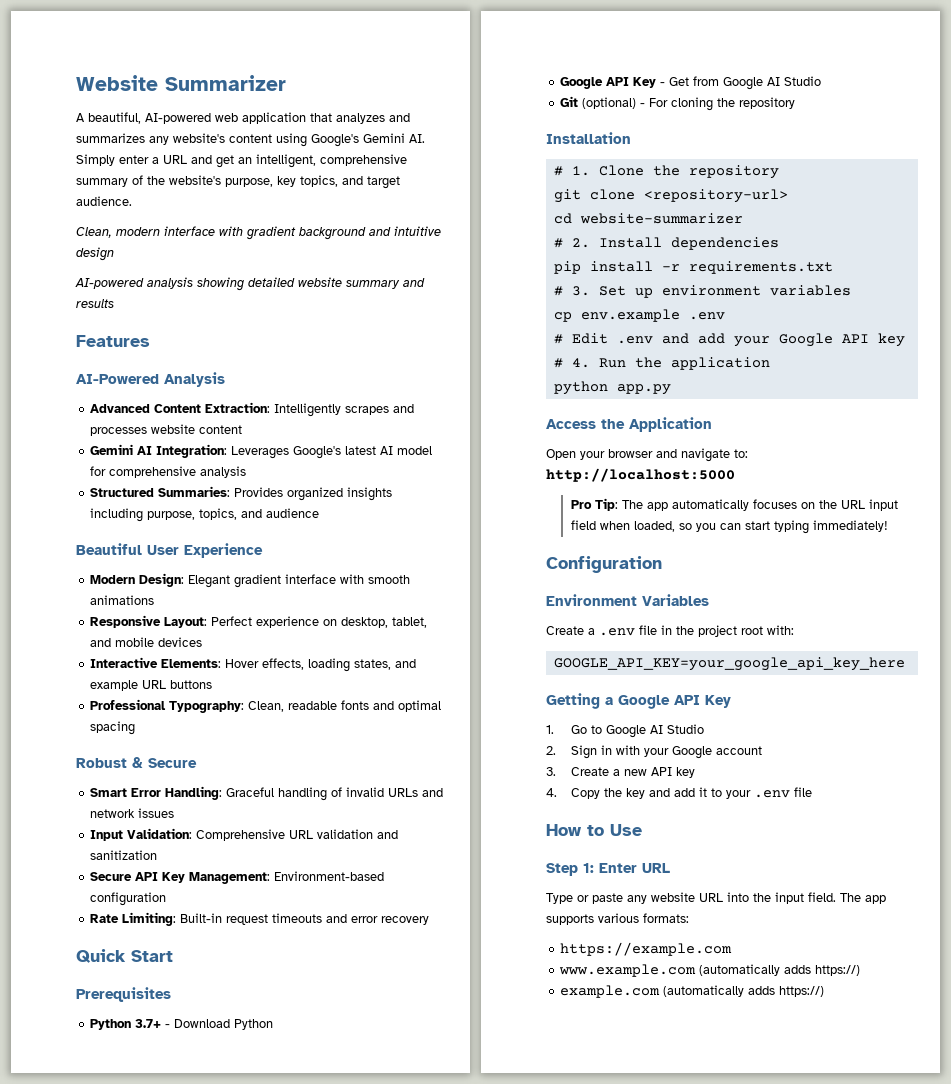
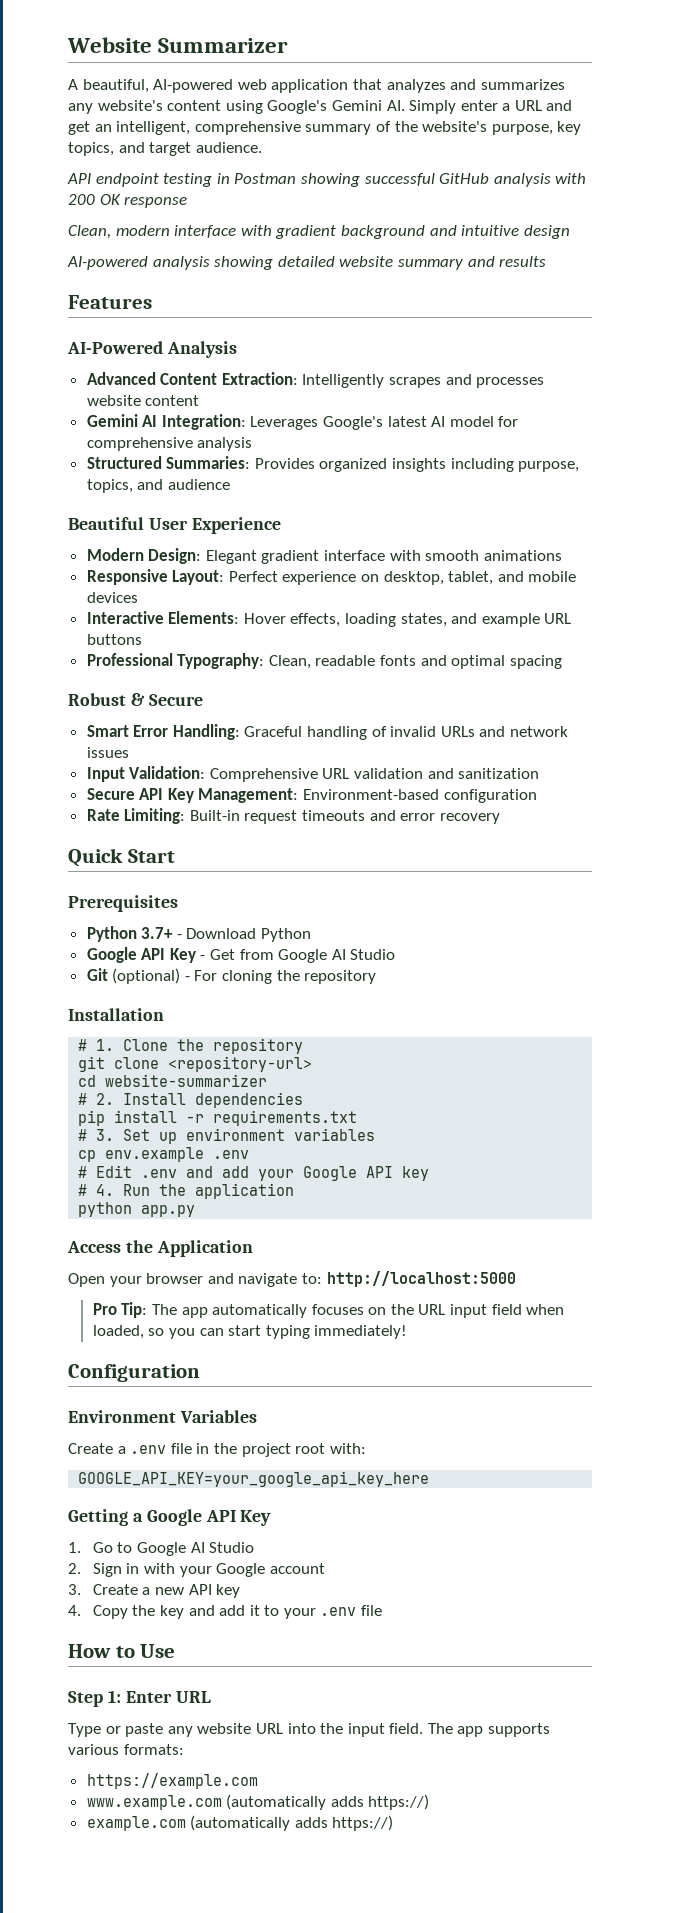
+ API endpoint testing in Postman showing successful GitHub analysis with 200 OK response

